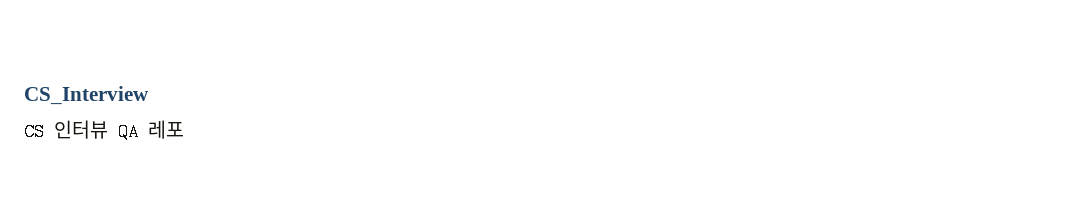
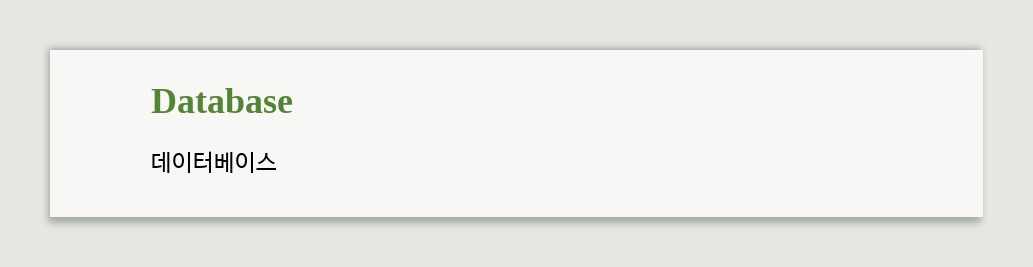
- CS_Interview
- CS 인터뷰 QA 레포
+ Database
+ 데이터베이스

